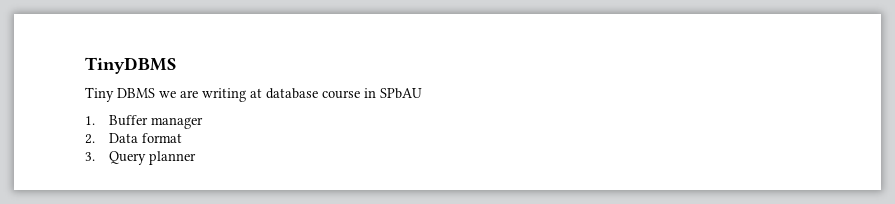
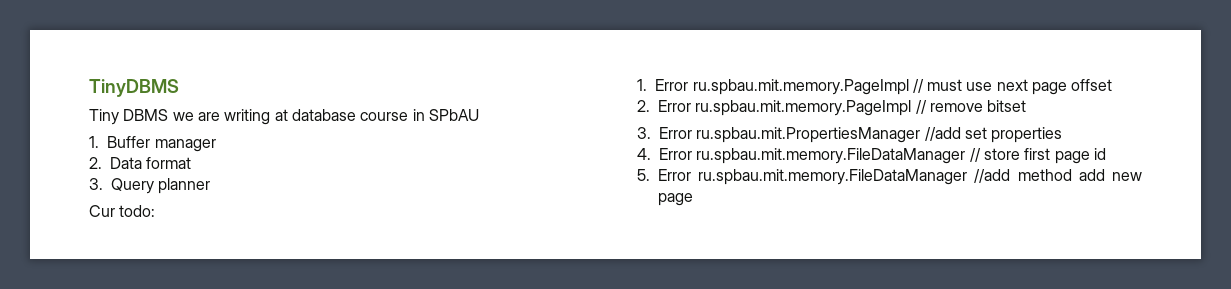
+ Cur todo:
+ 1. Error ru.spbau.mit.memory.PageImpl // must use next page offset
+ 2. Error ru.spbau.mit.memory.PageImpl // remove bitset
+ 3. Error ru.spbau.mit.PropertiesManager //add set properties
+ 4. Error ru.spbau.mit.memory.FileDataManager // store first page id
+ 5. Error ru.spbau.mit.memory.FileDataManager //add method add new page

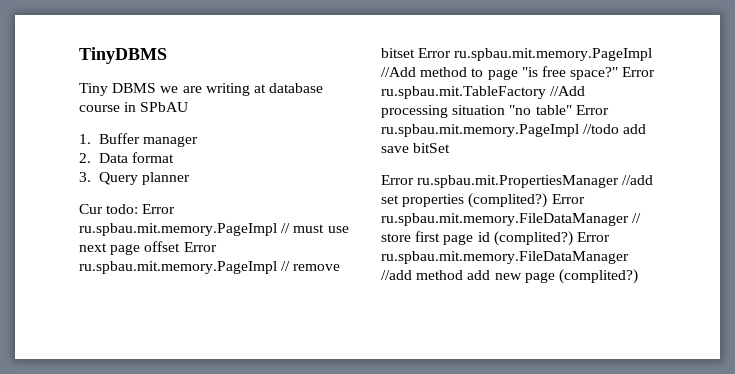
- Cur todo:
- 1. Error ru.spbau.mit.memory.PageImpl // must use next page offset
- 2. Error ru.spbau.mit.memory.PageImpl // remove bitset
- 3. Error ru.spbau.mit.PropertiesManager //add set properties
- 4. Error ru.spbau.mit.memory.FileDataManager // store first page id
- 5. Error ru.spbau.mit.memory.FileDataManager //add method add new page
+ Cur todo: Error ru.spbau.mit.memory.PageImpl // must use next page offset Error ru.spbau.mit.memory.PageImpl // remove bitset Error ru.spbau.mit.memory.PageImpl //Add method to page "is free space?" Error ru.spbau.mit.TableFactory //Add processing situation "no table" Error ru.spbau.mit.memory.PageImpl //todo add save bitSet
+ Error ru.spbau.mit.PropertiesManager //add set properties (complited?) Error ru.spbau.mit.memory.FileDataManager // store first page id (complited?) Error ru.spbau.mit.memory.FileDataManager //add method add new page (complited?)

